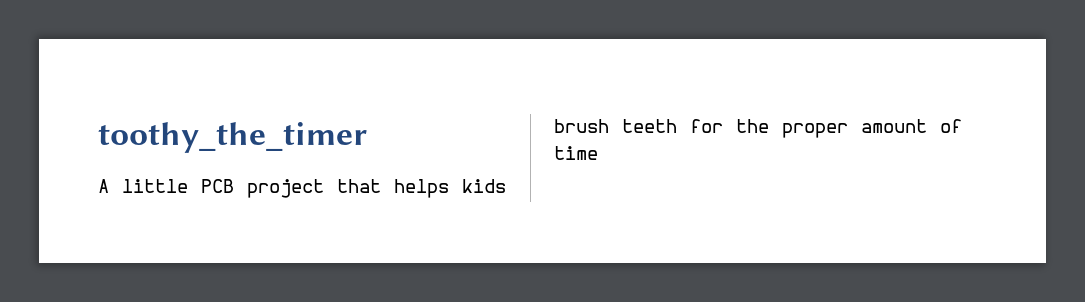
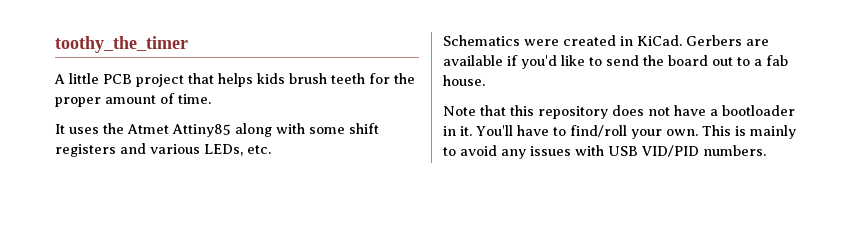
- A little PCB project that helps kids brush teeth for the proper amount of time
+ A little PCB project that helps kids brush teeth for the proper amount of time.
+ It uses the Atmet Attiny85 along with some shift registers and various LEDs, etc.
+ Schematics were created in KiCad. Gerbers are available if you'd like to send the board out to a fab house.
+ Note that this repository does not have a bootloader in it. You'll have to find/roll your own. This is mainly to avoid any issues with USB VID/PID numbers.

